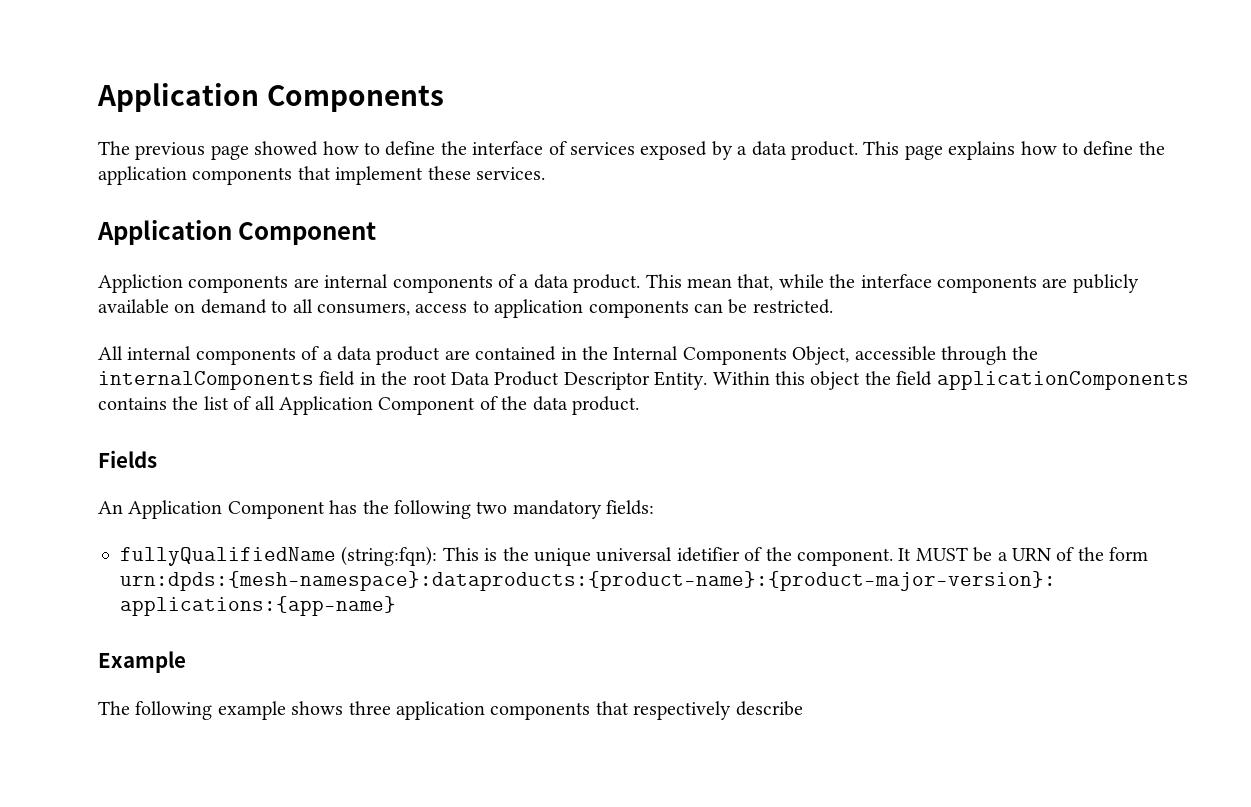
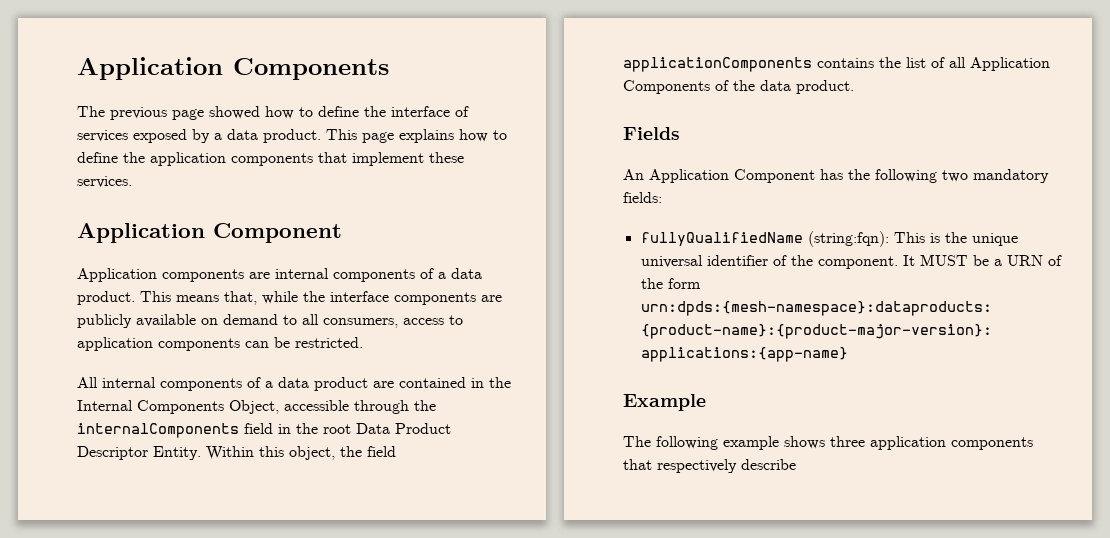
- Appliction components are internal components of a data product.
+ Application components are internal components of a data product.
- This mean that, while the interface components are publicly available on demand to all consumers, access to application components can be restricted.
+ This means that, while the interface components are publicly available on demand to all consumers, access to application components can be restricted.
- Within this object the field applicationComponents contains the list of all Application Component of the data product.
+ Within this object, the field applicationComponents contains the list of all Application Components of the data product.
- fullyQualifiedName (string:fqn): This is the unique universal idetifier of the component.
+ fullyQualifiedName (string:fqn): This is the unique universal identifier of the component.

